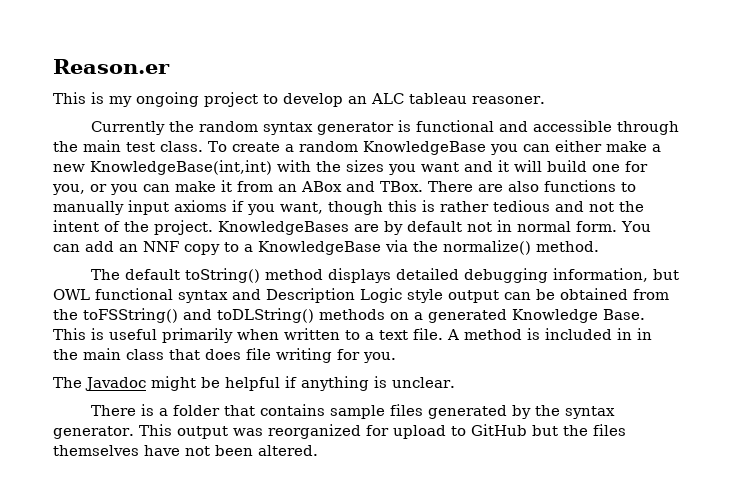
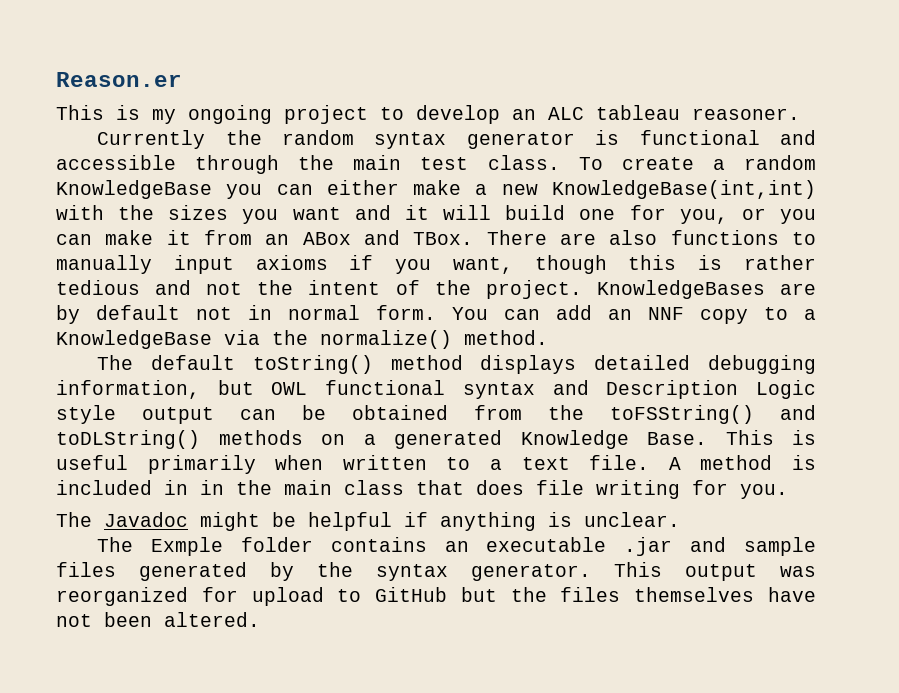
- There is a folder that contains sample files generated by the syntax generator.
+ The Exmple folder contains an executable .jar and sample files generated by the syntax generator.

